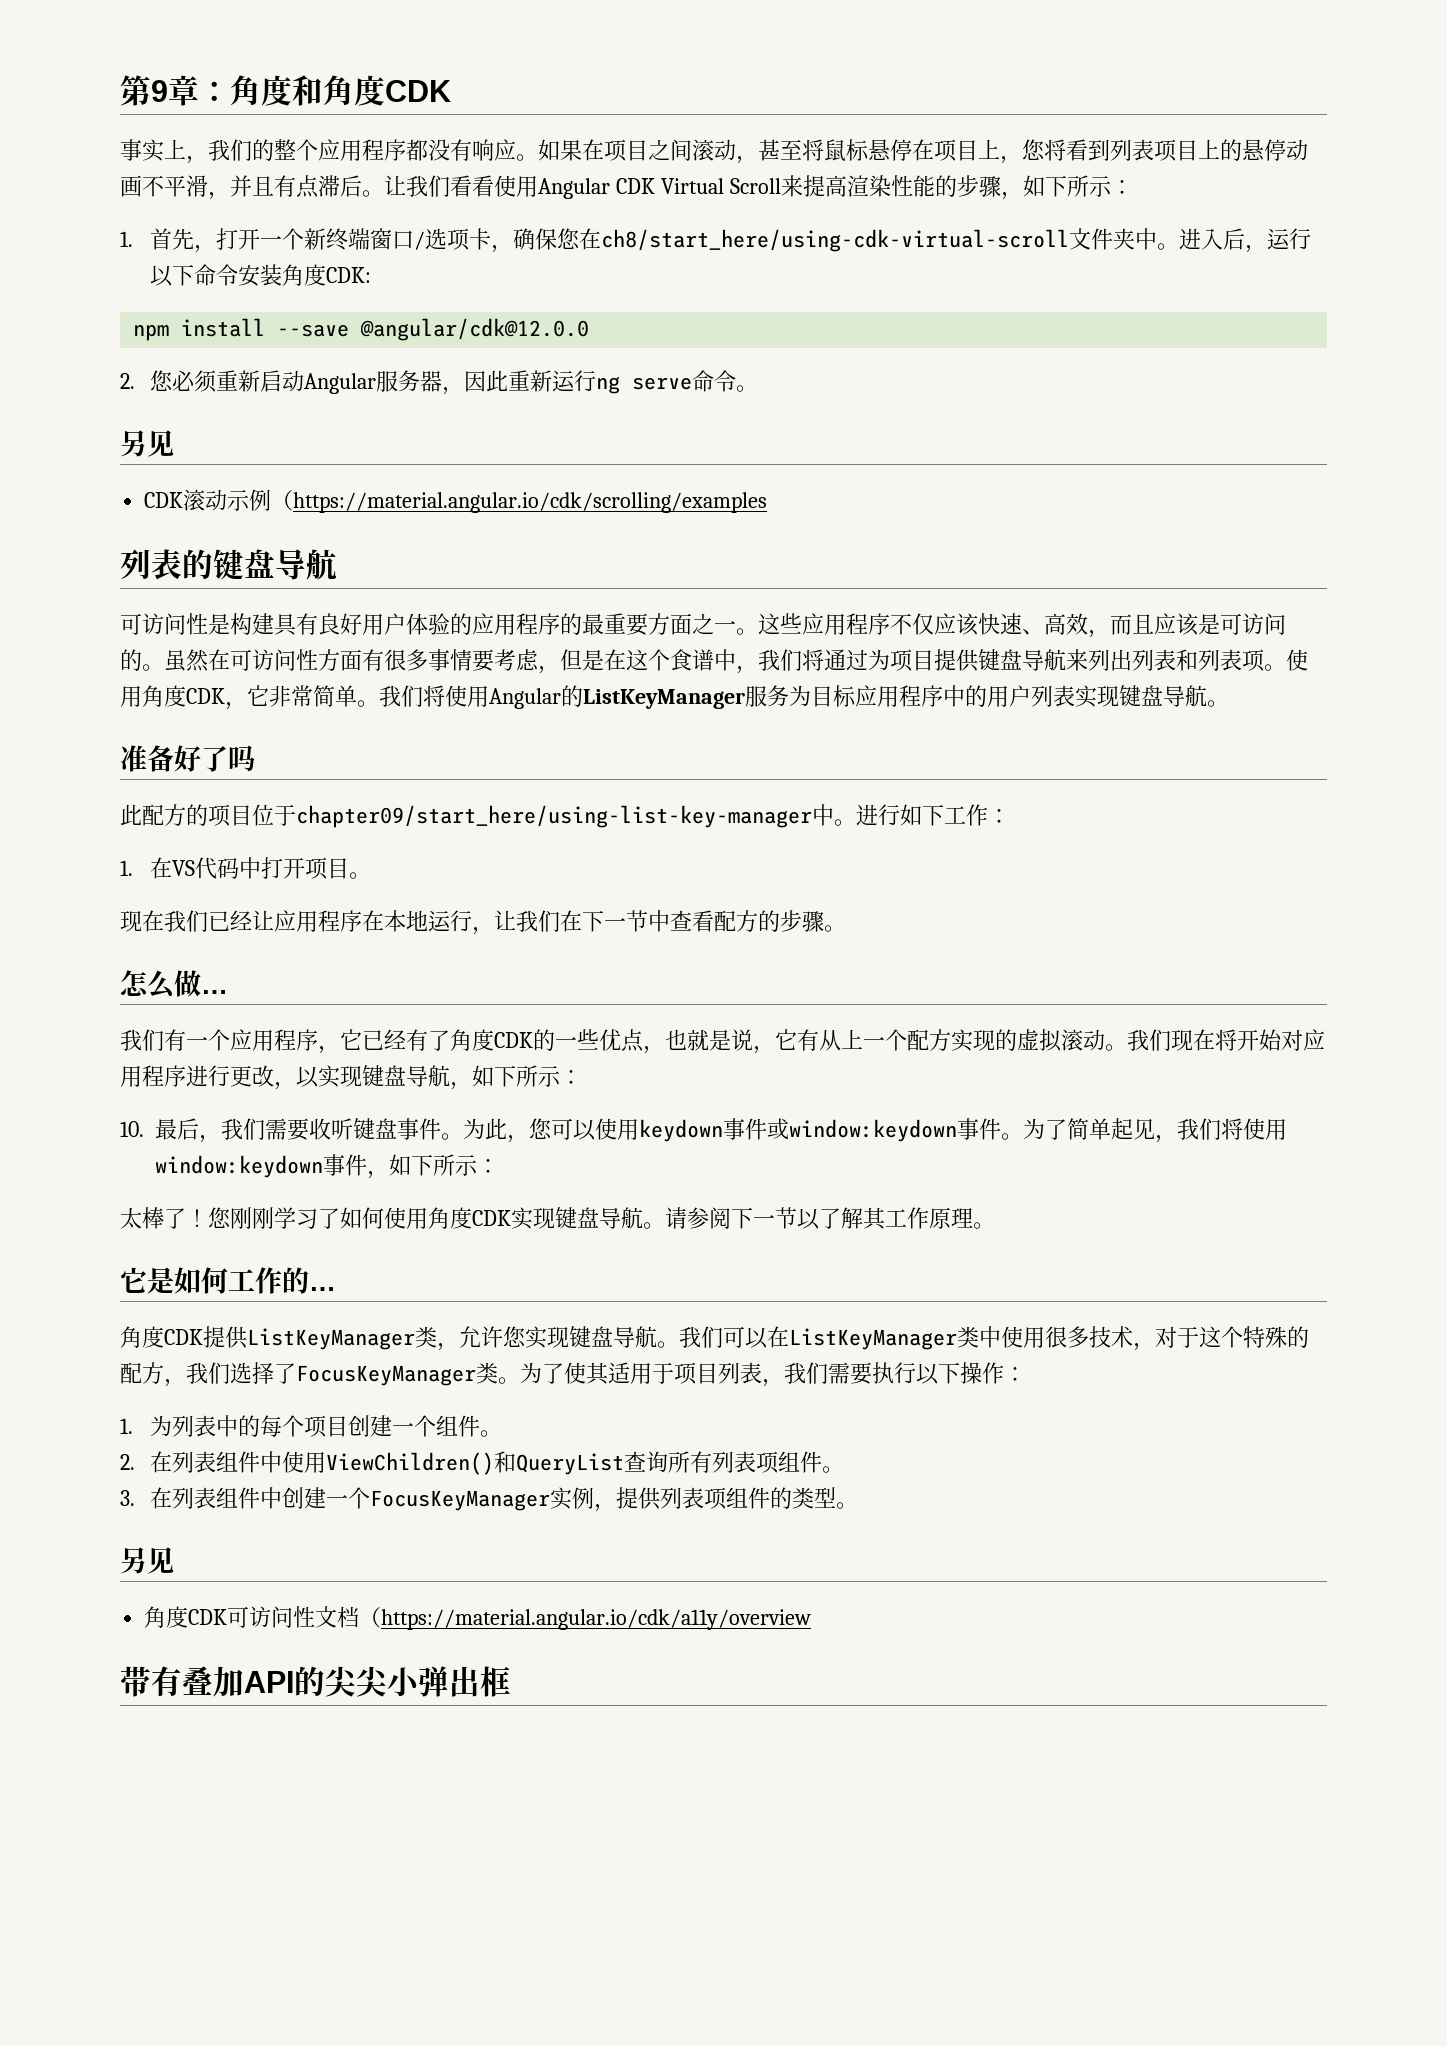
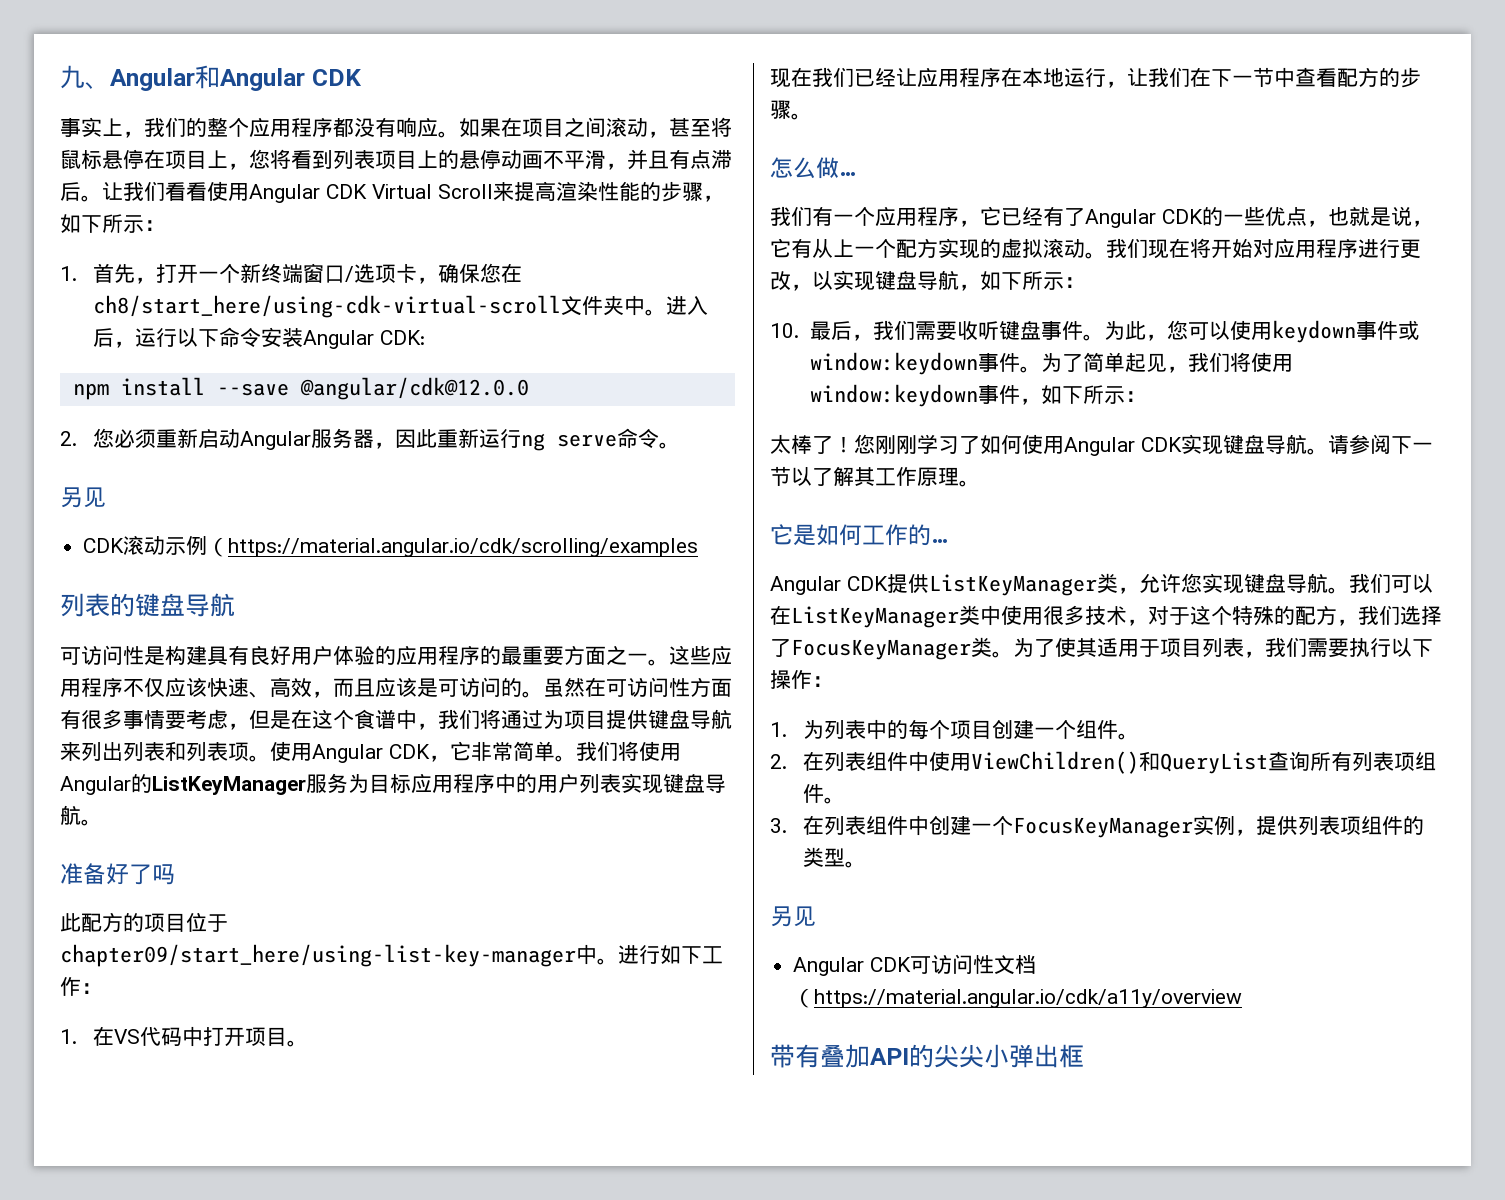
- 第9章：角度和角度CDK
+ 九、Angular和Angular CDK
- 进入后，运行以下命令安装角度CDK:
+ 进入后，运行以下命令安装Angular CDK:
- 使用角度CDK，它非常简单。
+ 使用Angular CDK，它非常简单。
- 我们有一个应用程序，它已经有了角度CDK的一些优点，也就是说，它有从上一个配方实现的虚拟滚动。
+ 我们有一个应用程序，它已经有了Angular CDK的一些优点，也就是说，它有从上一个配方实现的虚拟滚动。
- 您刚刚学习了如何使用角度CDK实现键盘导航。
+ 您刚刚学习了如何使用Angular CDK实现键盘导航。
- 角度CDK提供ListKeyManager类，允许您实现键盘导航。
+ Angular CDK提供ListKeyManager类，允许您实现键盘导航。
- 角度CDK可访问性文档（https://material.angular.io/cdk/a11y/overview
+ Angular CDK可访问性文档（https://material.angular.io/cdk/a11y/overview

